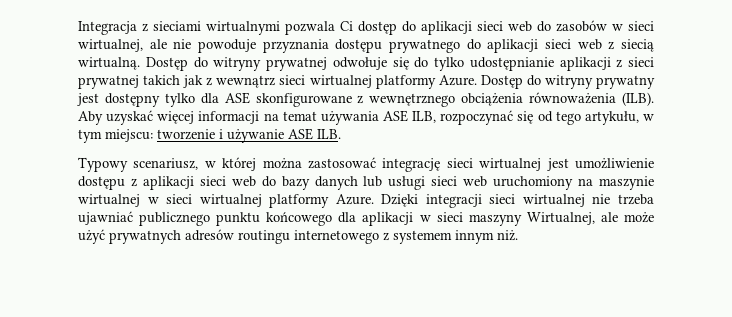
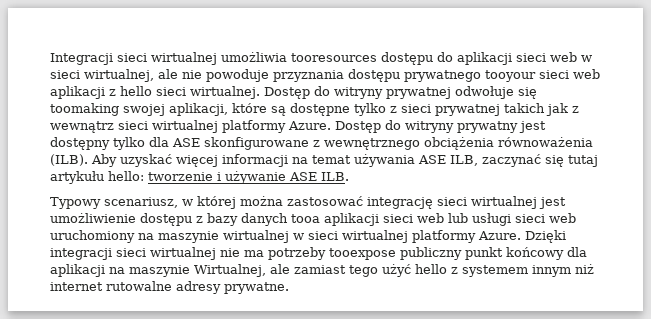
- Integracja z sieciami wirtualnymi pozwala Ci dostęp do aplikacji sieci web do zasobów w sieci wirtualnej, ale nie powoduje przyznania dostępu prywatnego do aplikacji sieci web z siecią wirtualną.
+ Integracji sieci wirtualnej umożliwia tooresources dostępu do aplikacji sieci web w sieci wirtualnej, ale nie powoduje przyznania dostępu prywatnego tooyour sieci web aplikacji z hello sieci wirtualnej.
- Dostęp do witryny prywatnej odwołuje się do tylko udostępnianie aplikacji z sieci prywatnej takich jak z wewnątrz sieci wirtualnej platformy Azure.
+ Dostęp do witryny prywatnej odwołuje się toomaking swojej aplikacji, które są dostępne tylko z sieci prywatnej takich jak z wewnątrz sieci wirtualnej platformy Azure.
- Aby uzyskać więcej informacji na temat używania ASE ILB, rozpoczynać się od tego artykułu, w tym miejscu: tworzenie i używanie ASE ILB.
+ Aby uzyskać więcej informacji na temat używania ASE ILB, zaczynać się tutaj artykułu hello: tworzenie i używanie ASE ILB.
- Typowy scenariusz, w której można zastosować integrację sieci wirtualnej jest umożliwienie dostępu z aplikacji sieci web do bazy danych lub usługi sieci web uruchomiony na maszynie wirtualnej w sieci wirtualnej platformy Azure.
+ Typowy scenariusz, w której można zastosować integrację sieci wirtualnej jest umożliwienie dostępu z bazy danych tooa aplikacji sieci web lub usługi sieci web uruchomiony na maszynie wirtualnej w sieci wirtualnej platformy Azure.
- Dzięki integracji sieci wirtualnej nie trzeba ujawniać publicznego punktu końcowego dla aplikacji w sieci maszyny Wirtualnej, ale może użyć prywatnych adresów routingu internetowego z systemem innym niż.
+ Dzięki integracji sieci wirtualnej nie ma potrzeby tooexpose publiczny punkt końcowy dla aplikacji na maszynie Wirtualnej, ale zamiast tego użyć hello z systemem innym niż internet rutowalne adresy prywatne.

